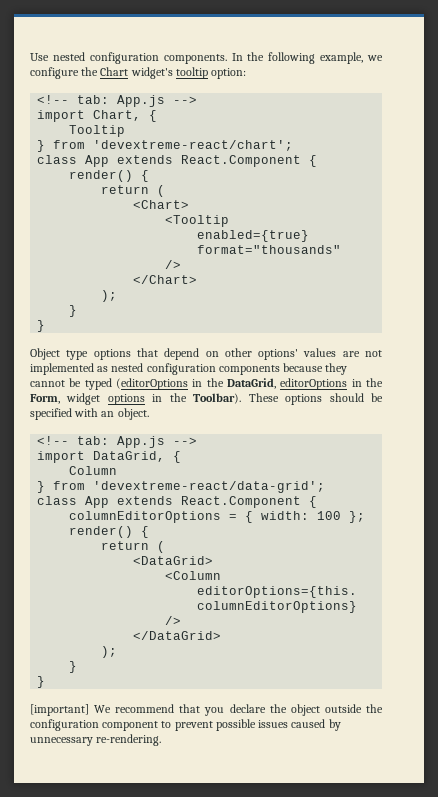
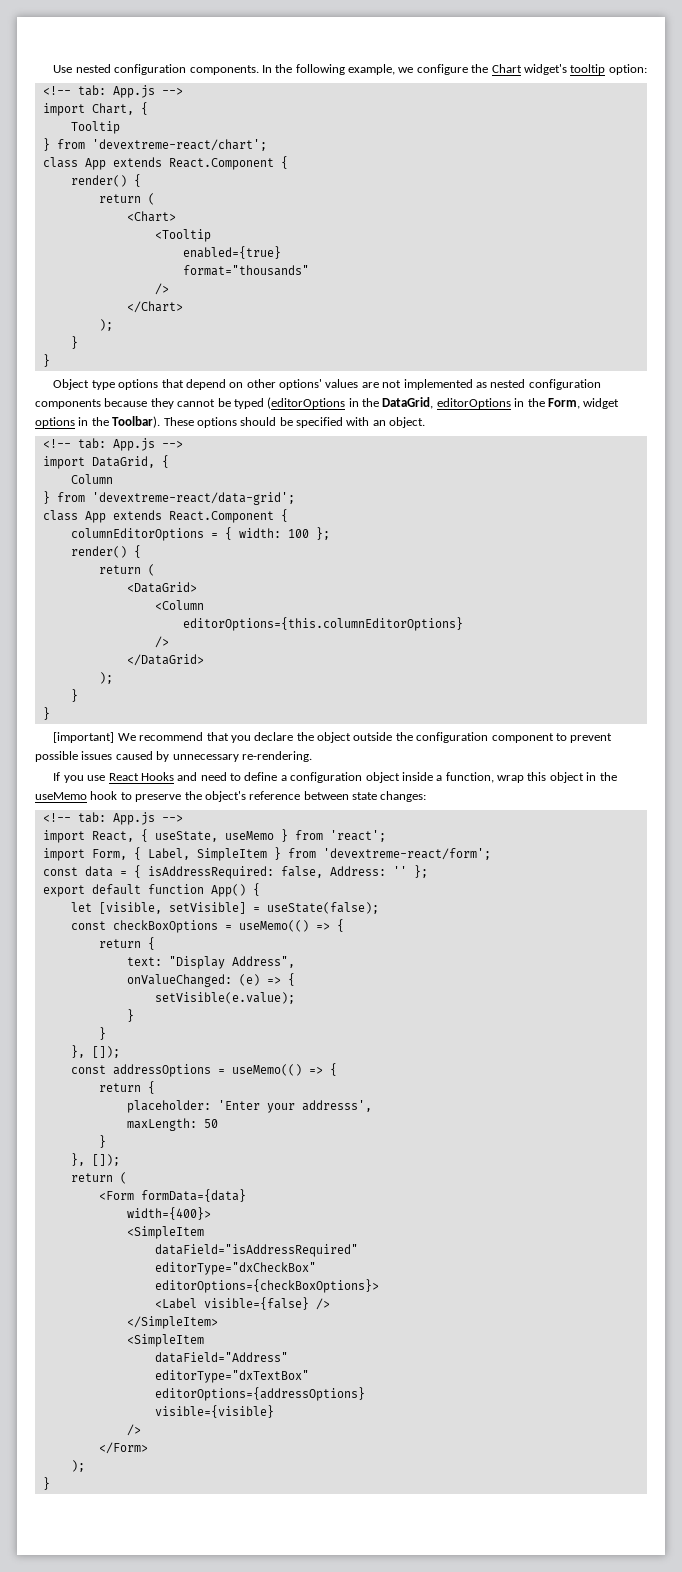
+ If you use React Hooks and need to define a configuration object inside a function, wrap this object in the useMemo hook to preserve the object's reference between state changes:
+ <!-- tab: App.js -->
+ import React, { useState, useMemo } from 'react';
+ import Form, { Label, SimpleItem } from 'devextreme-react/form';
+ const data = { isAddressRequired: false, Address: '' };
+ export default function App() {
+ let [visible, setVisible] = useState(false);
+ const checkBoxOptions = useMemo(() => {
+ return {
+ text: "Display Address",
+ onValueChanged: (e) => {
+ setVisible(e.value);
+ }
+ }
+ }, []);
+ const addressOptions = useMemo(() => {
+ return {
+ placeholder: 'Enter your addresss',
+ maxLength: 50
+ }
+ }, []);
+ return (
+ <Form formData={data}
+ width={400}>
+ <SimpleItem
+ dataField="isAddressRequired"
+ editorType="dxCheckBox"
+ editorOptions={checkBoxOptions}>
+ <Label visible={false} />
+ </SimpleItem>
+ <SimpleItem
+ dataField="Address"
+ editorType="dxTextBox"
+ editorOptions={addressOptions}
+ visible={visible}
+ />
+ </Form>
+ );
+ }

